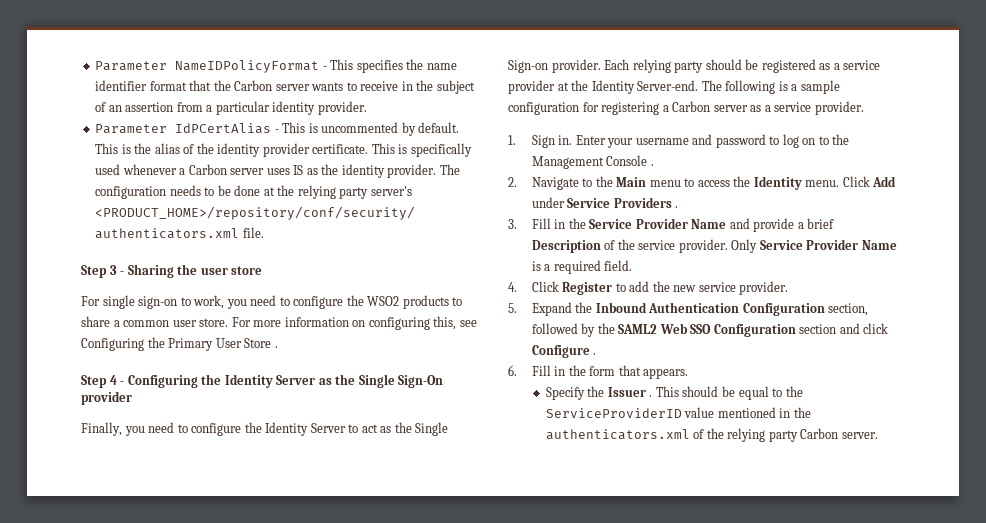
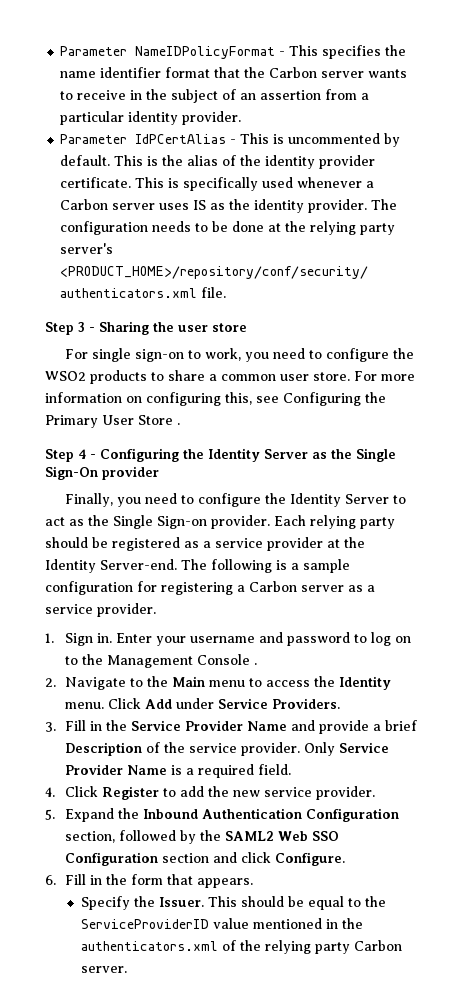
- Click Add under Service Providers .
+ Click Add under Service Providers.
- 5. Expand the Inbound Authentication Configuration section, followed by the SAML2 Web SSO Configuration section and click Configure .
+ 5. Expand the Inbound Authentication Configuration section, followed by the SAML2 Web SSO Configuration section and click Configure.
- Specify the Issuer .
+ Specify the Issuer.

